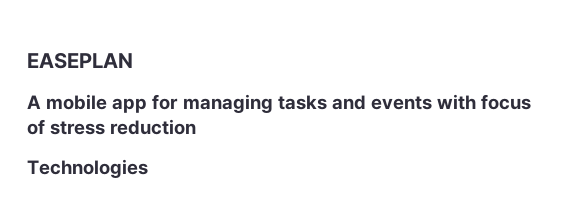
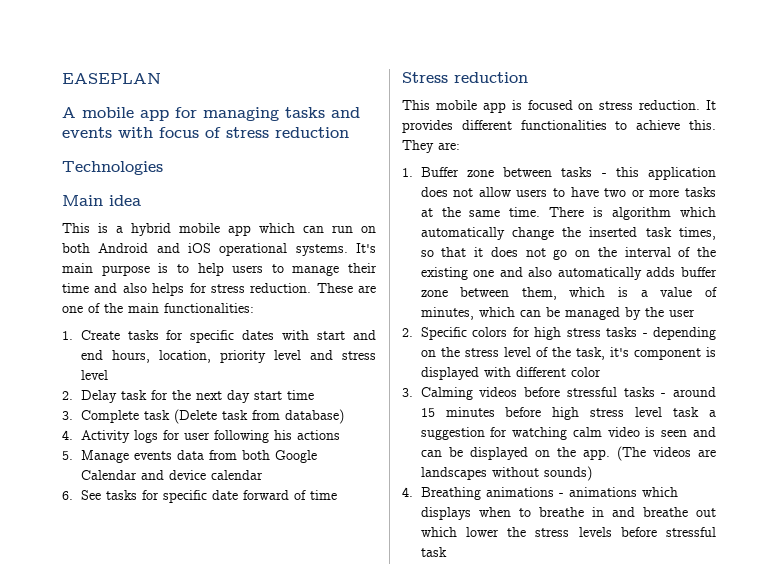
+ Main idea
+ This is a hybrid mobile app which can run on both Android and iOS operational systems. It's main purpose is to help users to manage their time and also helps for stress reduction. These are one of the main functionalities:
+ 1. Create tasks for specific dates with start and end hours, location, priority level and stress level
+ 2. Delay task for the next day start time
+ 3. Complete task (Delete task from database)
+ 4. Activity logs for user following his actions
+ 5. Manage events data from both Google Calendar and device calendar
+ 6. See tasks for specific date forward of time
+ Stress reduction
+ This mobile app is focused on stress reduction. It provides different functionalities to achieve this. They are:
+ 1. Buffer zone between tasks - this application does not allow users to have two or more tasks at the same time. There is algorithm which automatically change the inserted task times, so that it does not go on the interval of the existing one and also automatically adds buffer zone between them, which is a value of minutes, which can be managed by the user
+ 2. Specific colors for high stress tasks - depending on the stress level of the task, it's component is displayed with different color
+ 3. Calming videos before stressful tasks - around 15 minutes before high stress level task a suggestion for watching calm video is seen and can be displayed on the app. (The videos are landscapes without sounds)
+ 4. Breathing animations - animations which displays when to breathe in and breathe out which lower the stress levels before stressful task

